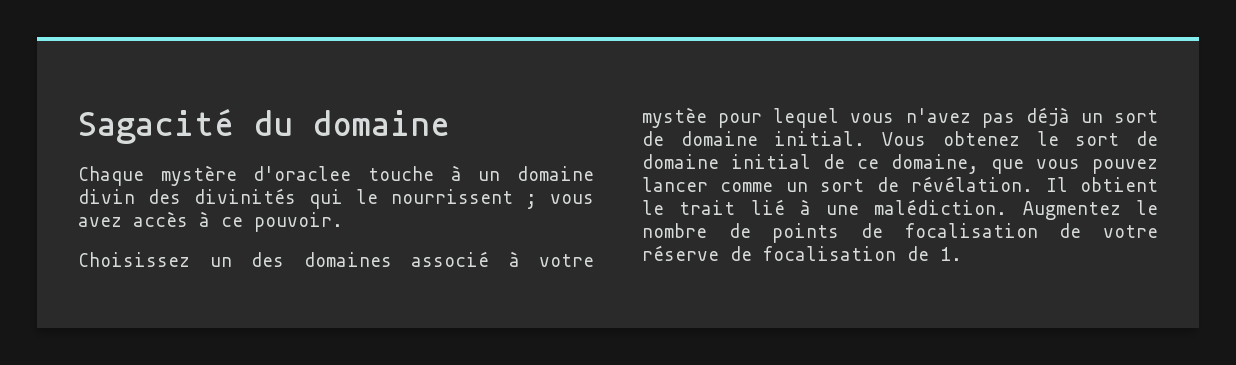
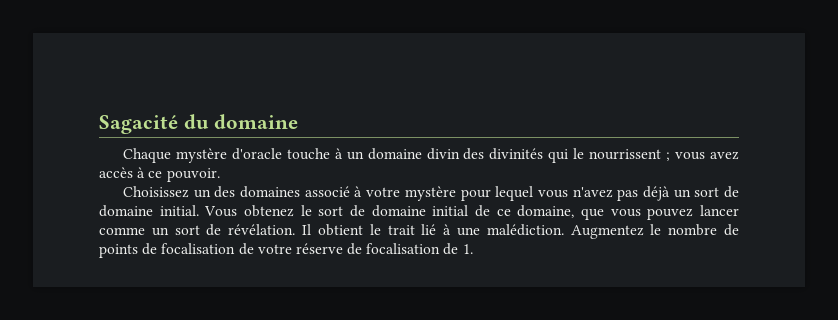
- Chaque mystère d'oraclee touche à un domaine divin des divinités qui le nourrissent ; vous avez accès à ce pouvoir.
+ Chaque mystère d'oracle touche à un domaine divin des divinités qui le nourrissent ; vous avez accès à ce pouvoir.
- Choisissez un des domaines associé à votre mystèe pour lequel vous n'avez pas déjà un sort de domaine initial.
+ Choisissez un des domaines associé à votre mystère pour lequel vous n'avez pas déjà un sort de domaine initial.

